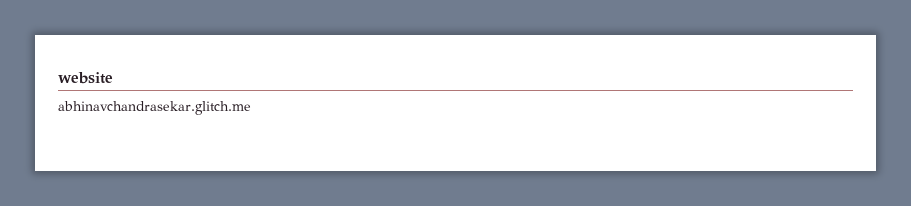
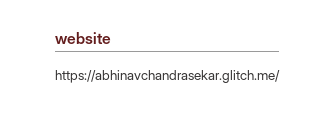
- abhinavchandrasekar.glitch.me
+ https://abhinavchandrasekar.glitch.me/

